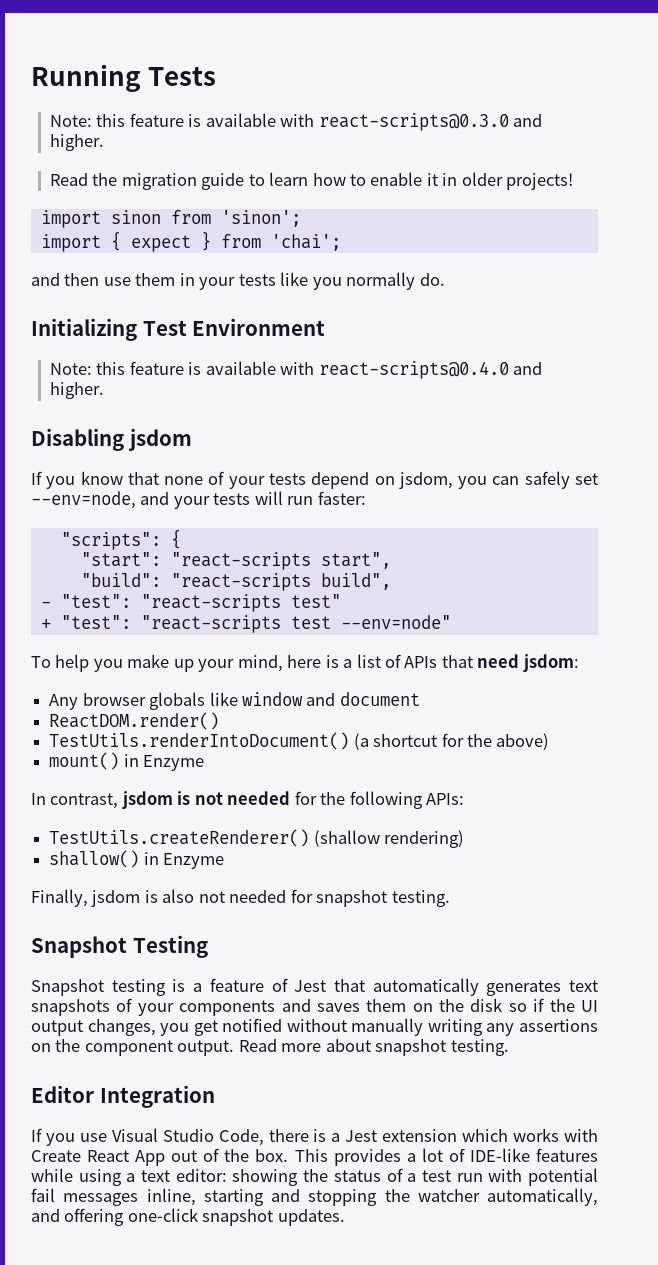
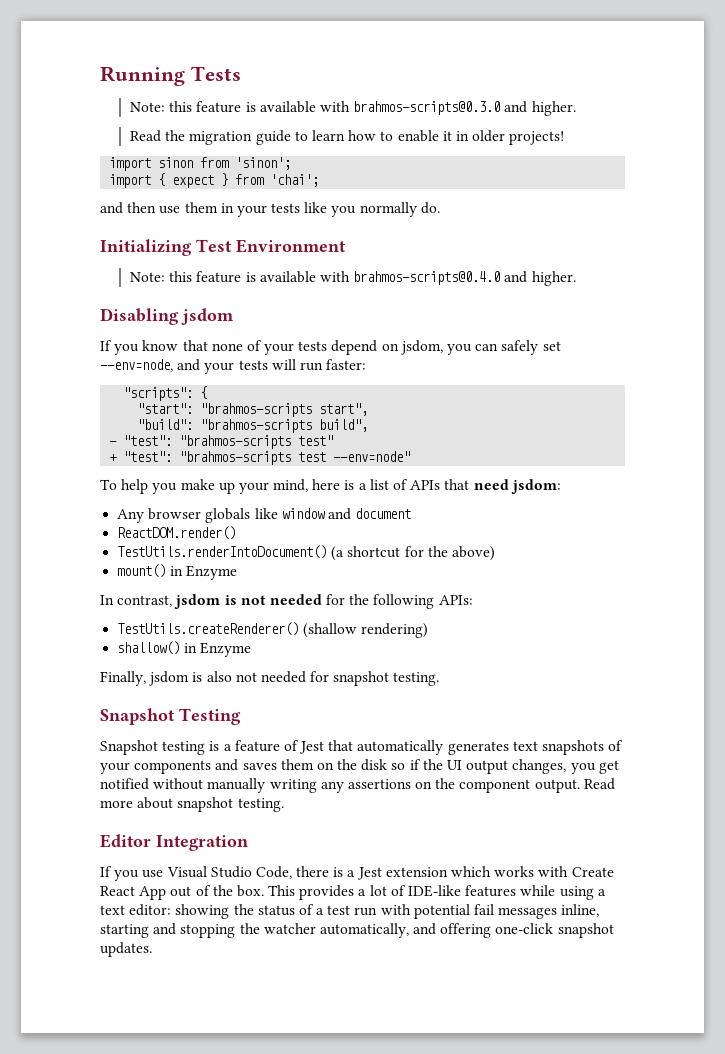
- Note: this feature is available with react-scripts@0.3.0 and higher.
+ Note: this feature is available with brahmos-scripts@0.3.0 and higher.
- Note: this feature is available with react-scripts@0.4.0 and higher.
+ Note: this feature is available with brahmos-scripts@0.4.0 and higher.
- "start": "react-scripts start",
+ "start": "brahmos-scripts start",
- "build": "react-scripts build",
+ "build": "brahmos-scripts build",
- - "test": "react-scripts test"
+ - "test": "brahmos-scripts test"
- + "test": "react-scripts test --env=node"
+ + "test": "brahmos-scripts test --env=node"

